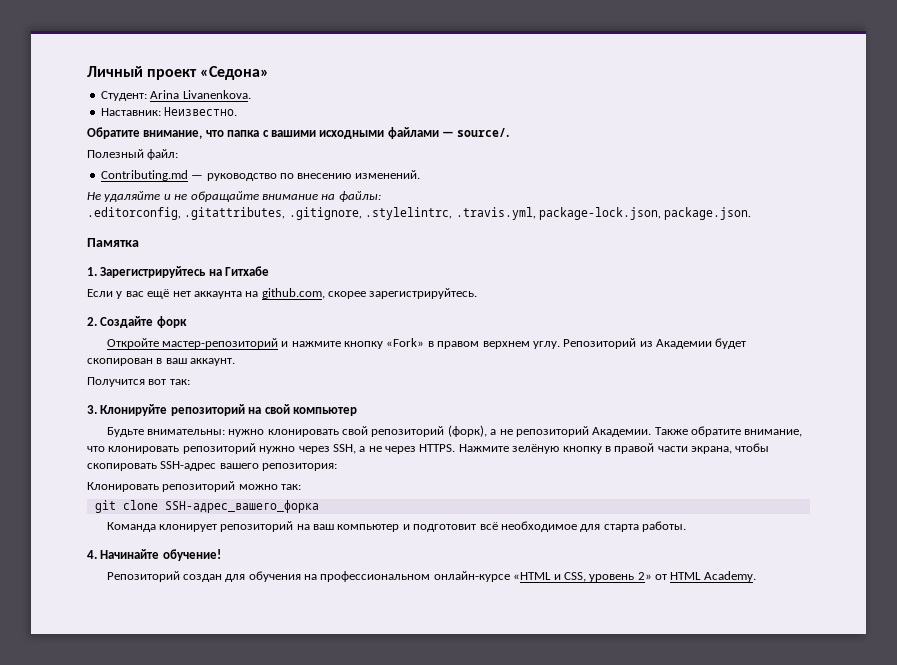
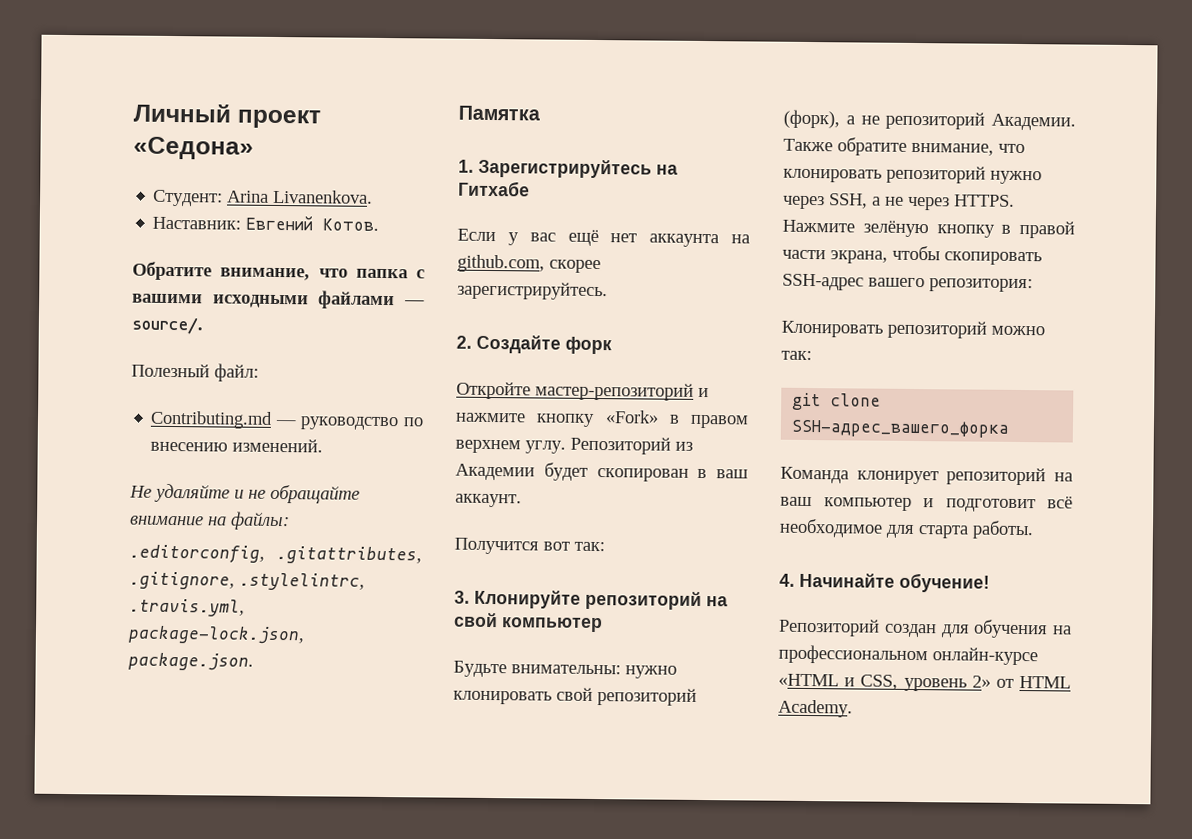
- Наставник: Неизвестно.
+ Наставник: Евгений Котов.

